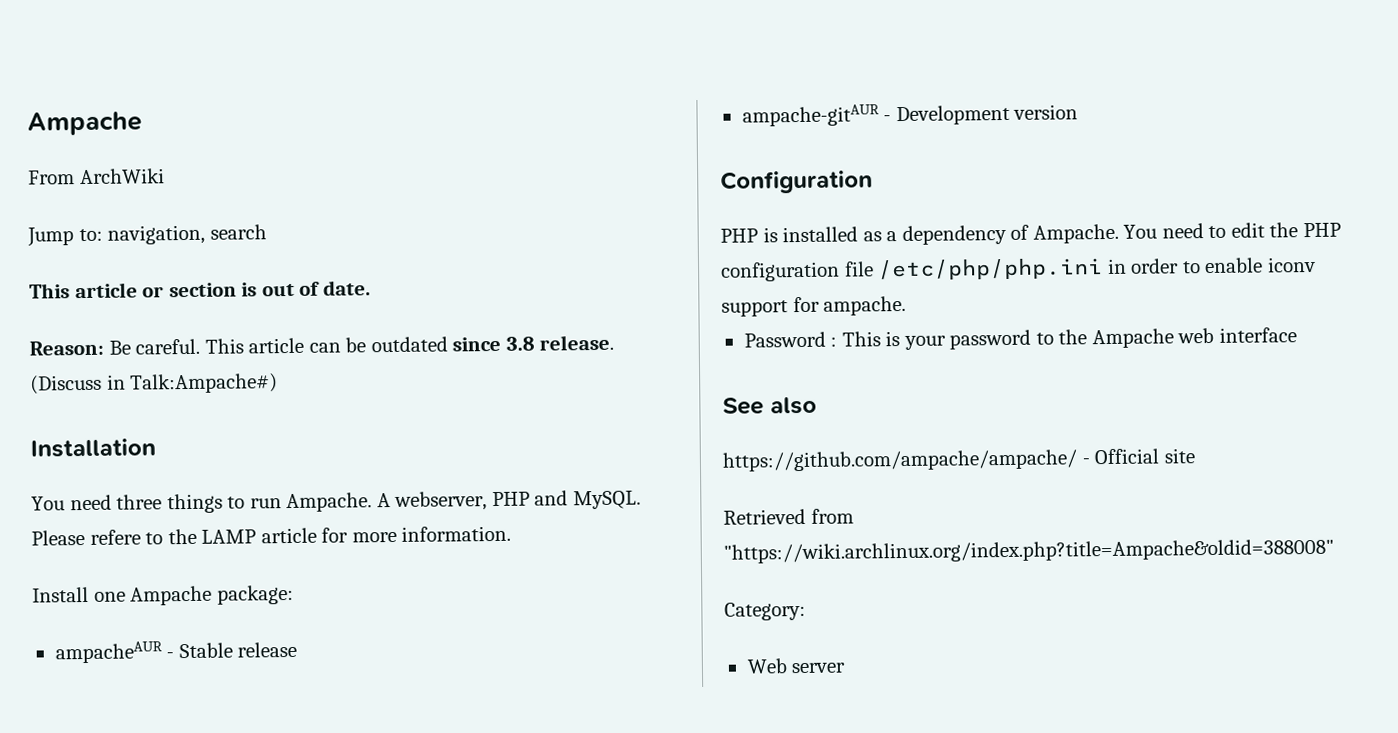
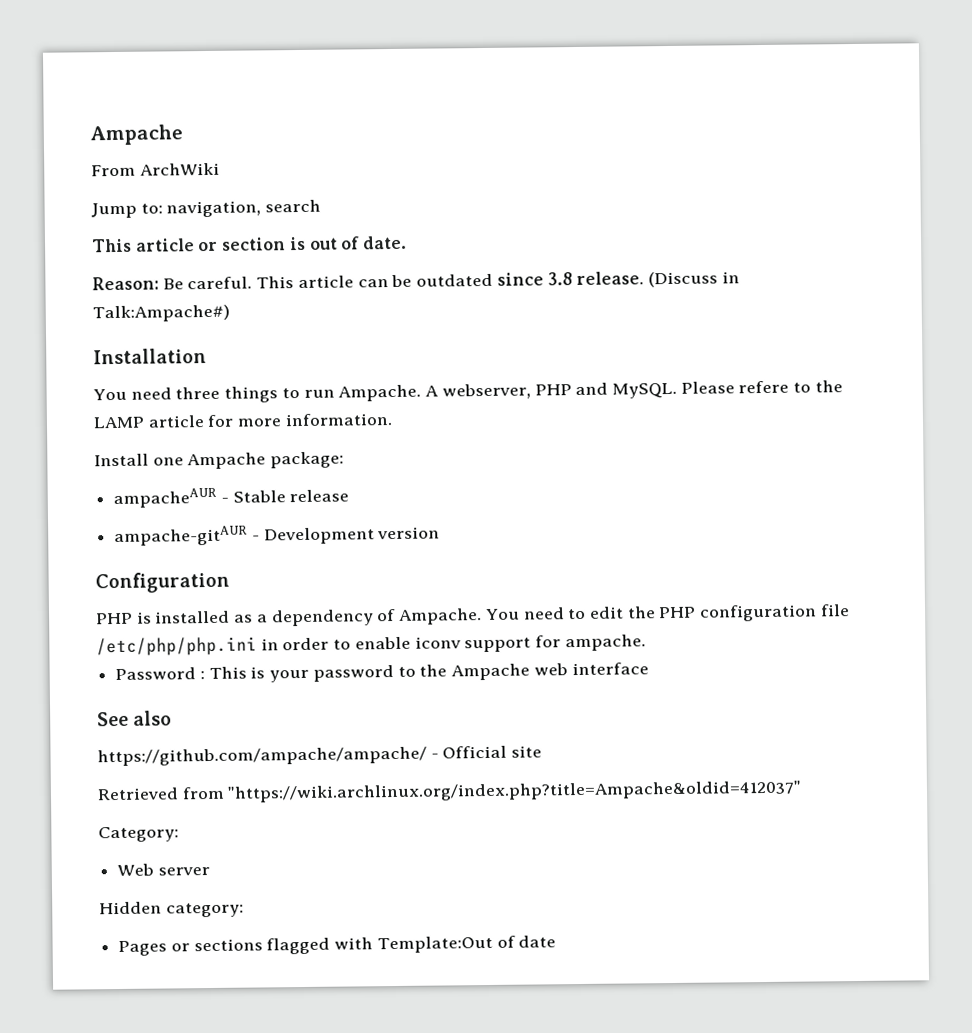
- Retrieved from "https://wiki.archlinux.org/index.php?title=Ampache&oldid=388008"
+ Retrieved from "https://wiki.archlinux.org/index.php?title=Ampache&oldid=412037"
+ Hidden category:
+ Pages or sections flagged with Template:Out of date

